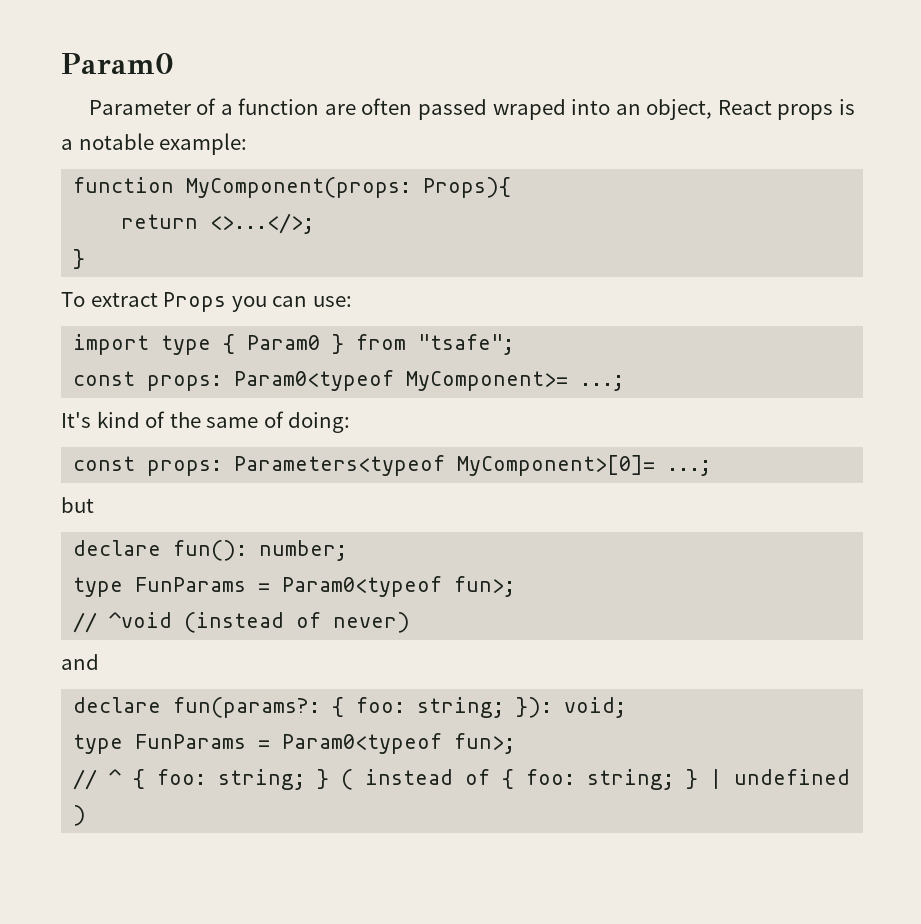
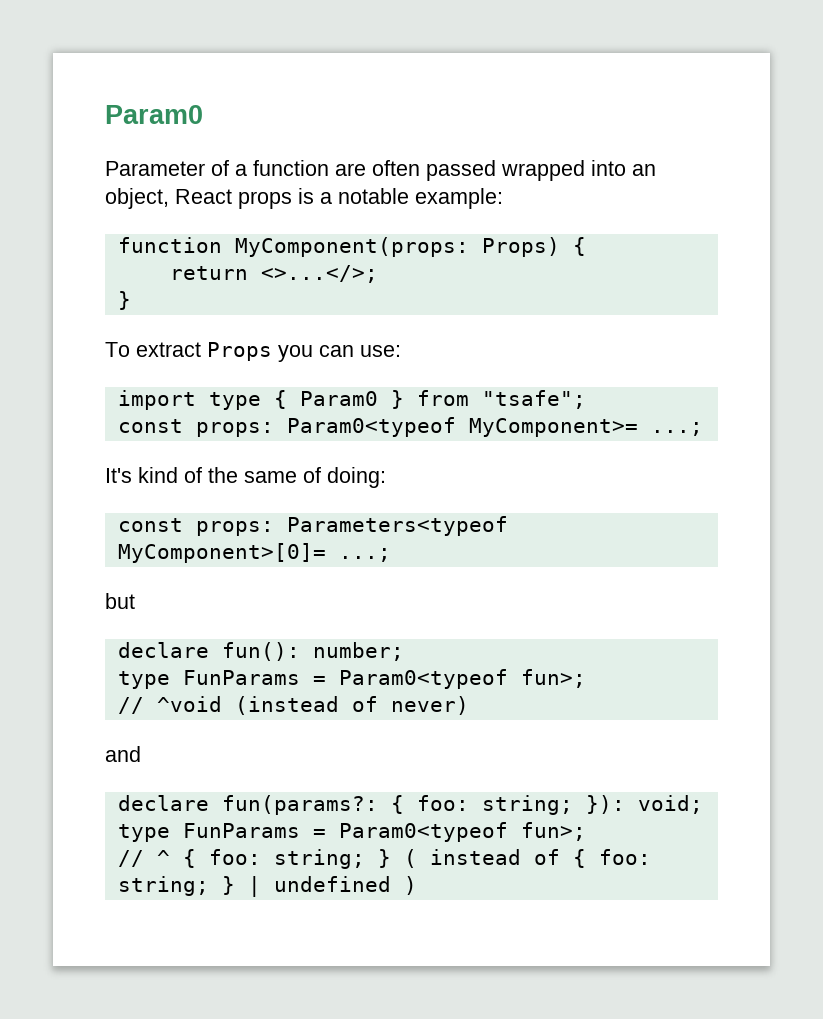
- Parameter of a function are often passed wraped into an object, React props is a notable example:
+ Parameter of a function are often passed wrapped into an object, React props is a notable example:
- function MyComponent(props: Props){
+ function MyComponent(props: Props) {

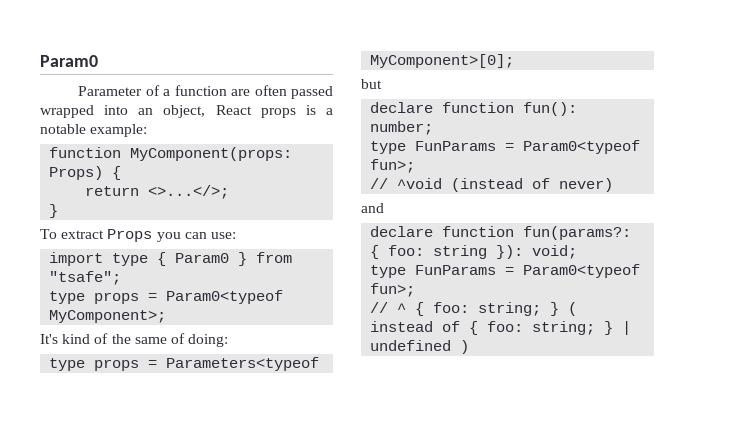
- const props: Param0<typeof MyComponent>= ...;
+ type props = Param0<typeof MyComponent>;
- const props: Parameters<typeof MyComponent>[0]= ...;
+ type props = Parameters<typeof MyComponent>[0];
- declare fun(): number;
+ declare function fun(): number;
- declare fun(params?: { foo: string; }): void;
+ declare function fun(params?: { foo: string }): void;

